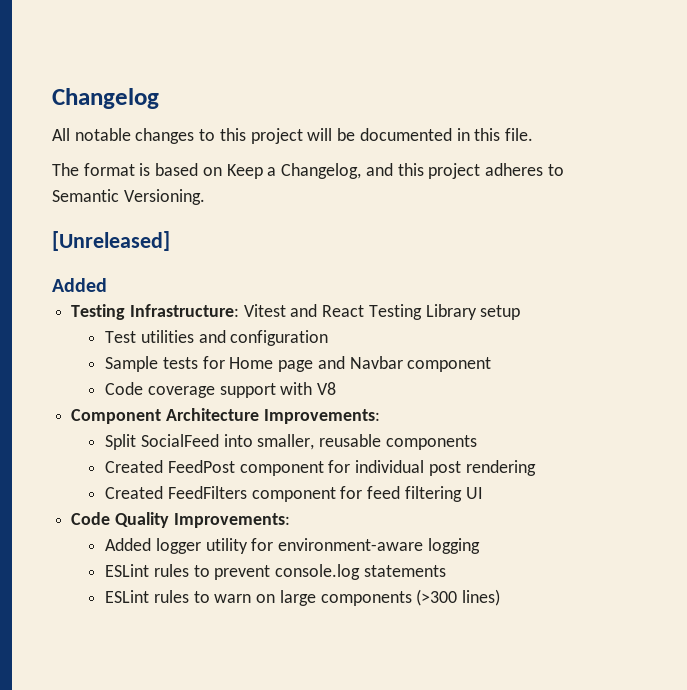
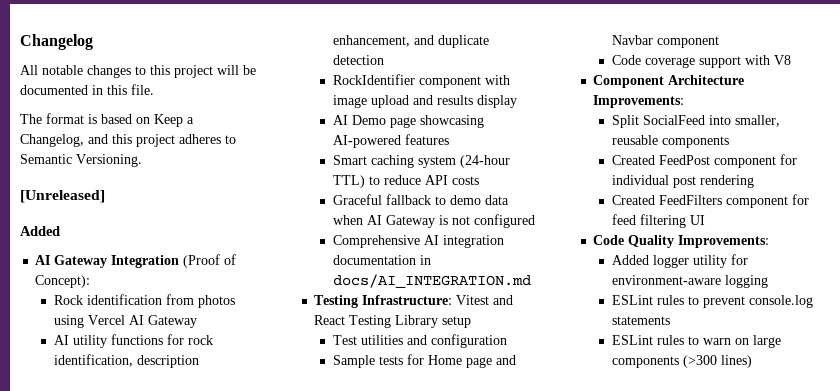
+ AI Gateway Integration (Proof of Concept):
+ Rock identification from photos using Vercel AI Gateway
+ AI utility functions for rock identification, description enhancement, and duplicate detection
+ RockIdentifier component with image upload and results display
+ AI Demo page showcasing AI-powered features
+ Smart caching system (24-hour TTL) to reduce API costs
+ Graceful fallback to demo data when AI Gateway is not configured
+ Comprehensive AI integration documentation in docs/AI_INTEGRATION.md

